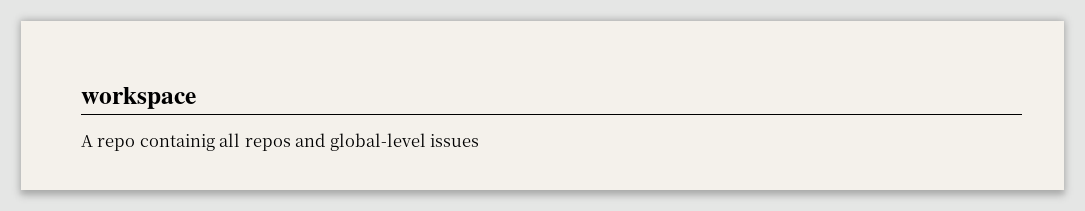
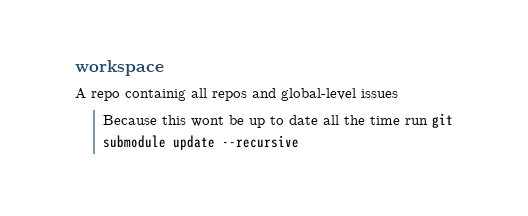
+ Because this wont be up to date all the time run git submodule update --recursive

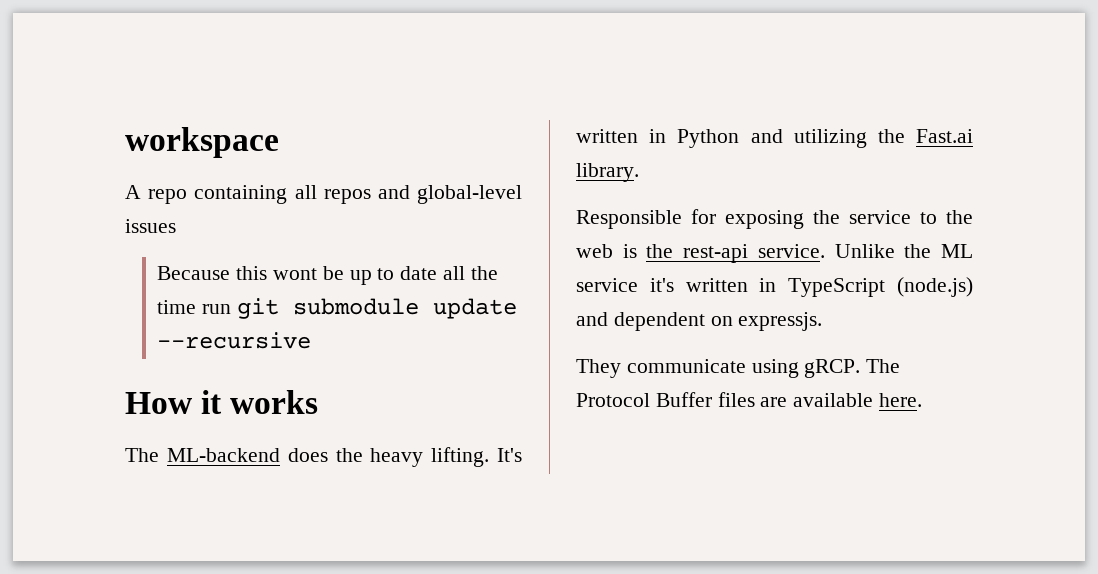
- A repo containig all repos and global-level issues
+ A repo containing all repos and global-level issues
+ How it works
+ The ML-backend does the heavy lifting. It's written in Python and utilizing the Fast.ai library.
+ Responsible for exposing the service to the web is the rest-api service. Unlike the ML service it's written in TypeScript (node.js) and dependent on expressjs.
+ They communicate using gRCP. The Protocol Buffer files are available here.

